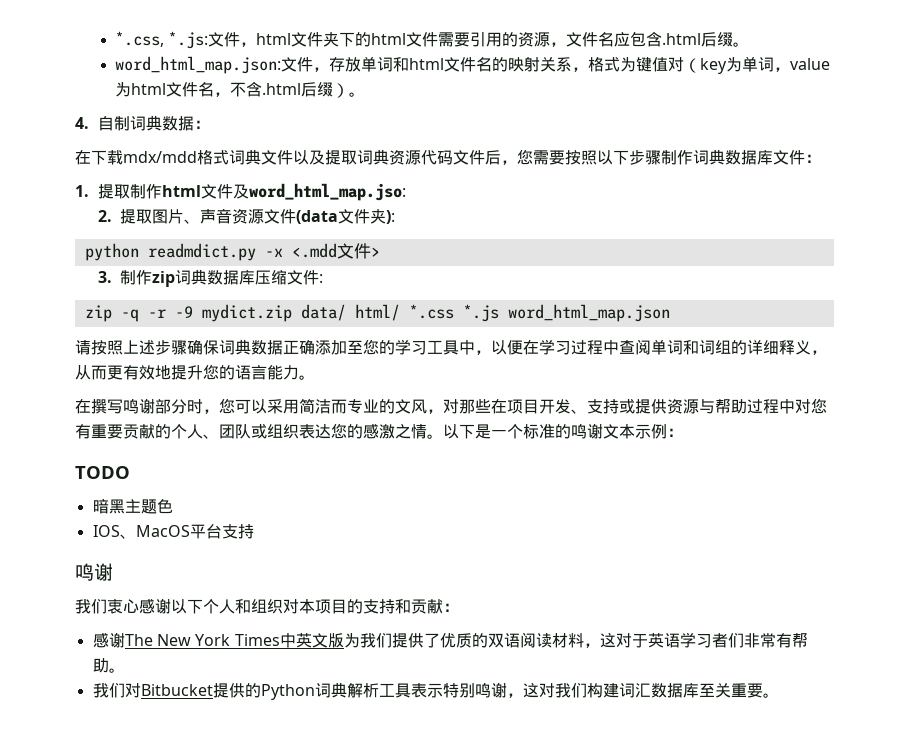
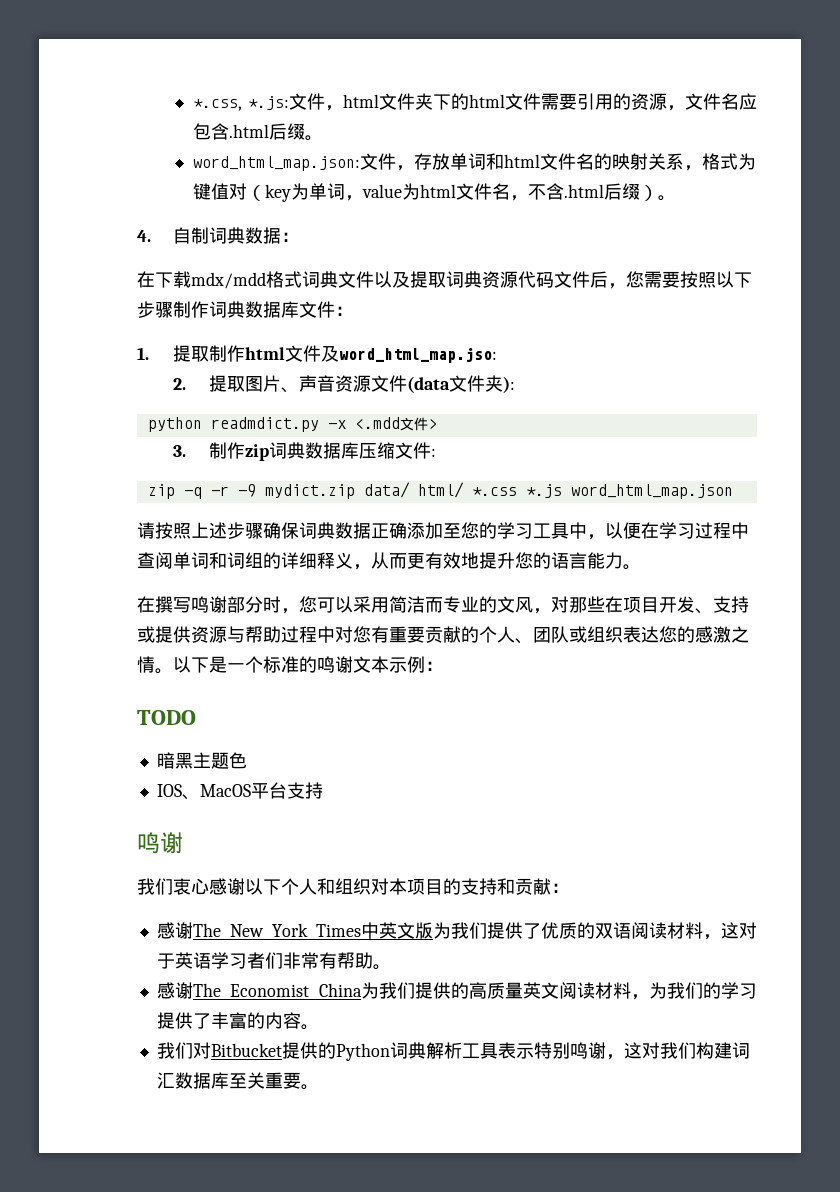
+ 感谢The Economist China为我们提供的高质量英文阅读材料，为我们的学习提供了丰富的内容。

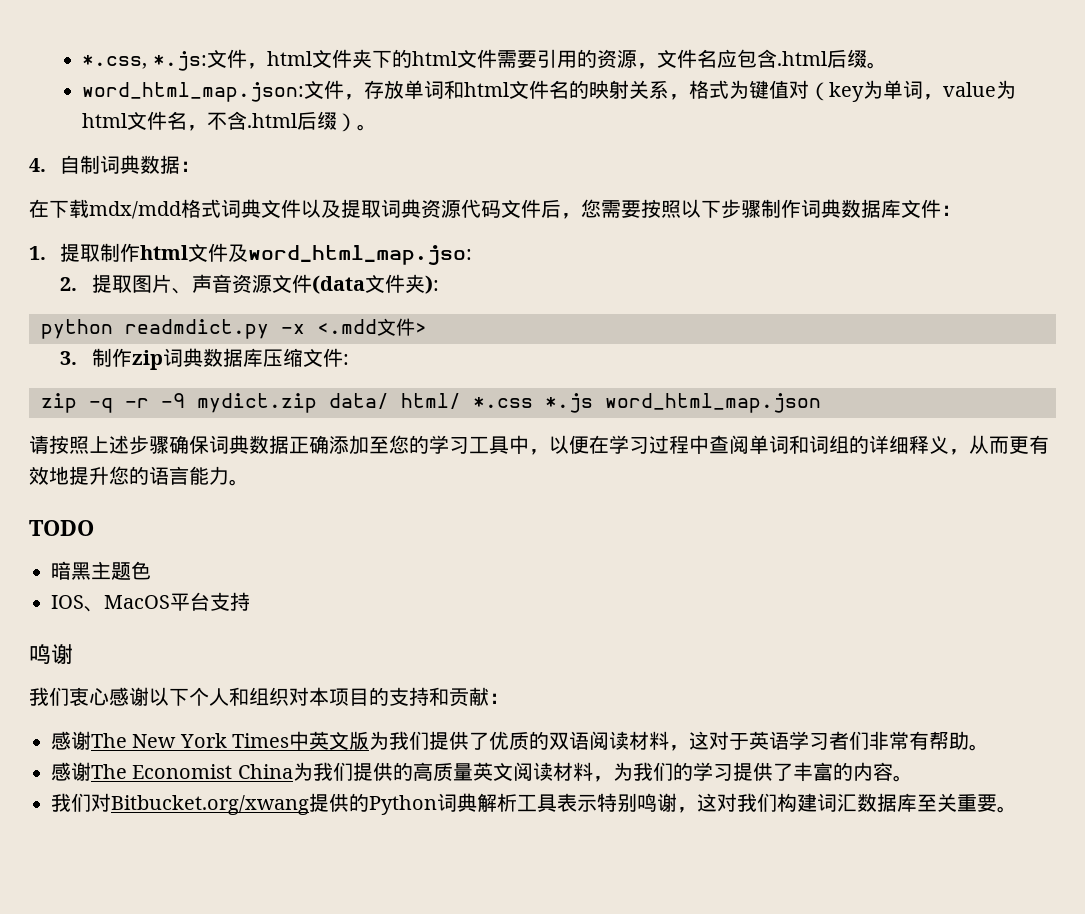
- 在撰写鸣谢部分时，您可以采用简洁而专业的文风，对那些在项目开发、支持或提供资源与帮助过程中对您有重要贡献的个人、团队或组织表达您的感激之情。以下是一个标准的鸣谢文本示例：
- 我们对Bitbucket提供的Python词典解析工具表示特别鸣谢，这对我们构建词汇数据库至关重要。
+ 我们对Bitbucket.org/xwang提供的Python词典解析工具表示特别鸣谢，这对我们构建词汇数据库至关重要。

